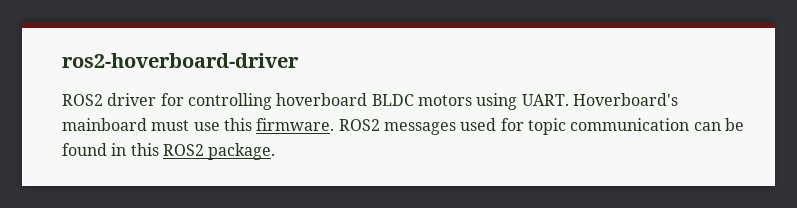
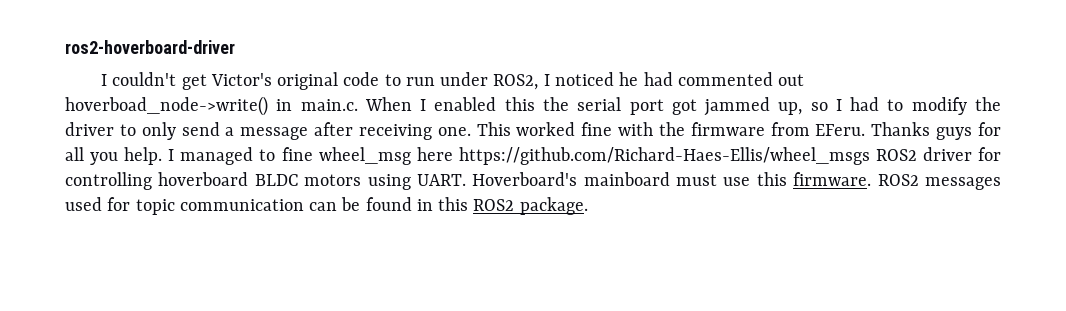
- ROS2 driver for controlling hoverboard BLDC motors using UART.
+ I couldn't get Victor's original code to run under ROS2, I noticed he had commented out hoverboad_node->write() in main.c. When I enabled this the serial port got jammed up, so I had to modify the driver to only send a message after receiving one. This worked fine with the firmware from EFeru. Thanks guys for all you help. I managed to fine wheel_msg here https://github.com/Richard-Haes-Ellis/wheel_msgs ROS2 driver for controlling hoverboard BLDC motors using UART.

